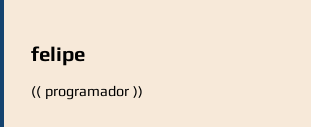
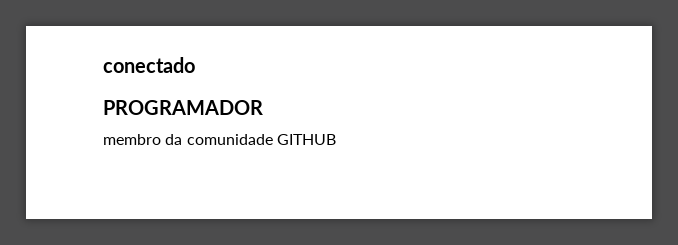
- felipe
- (( programador ))
+ conectado
+ PROGRAMADOR
+ membro da comunidade GITHUB

